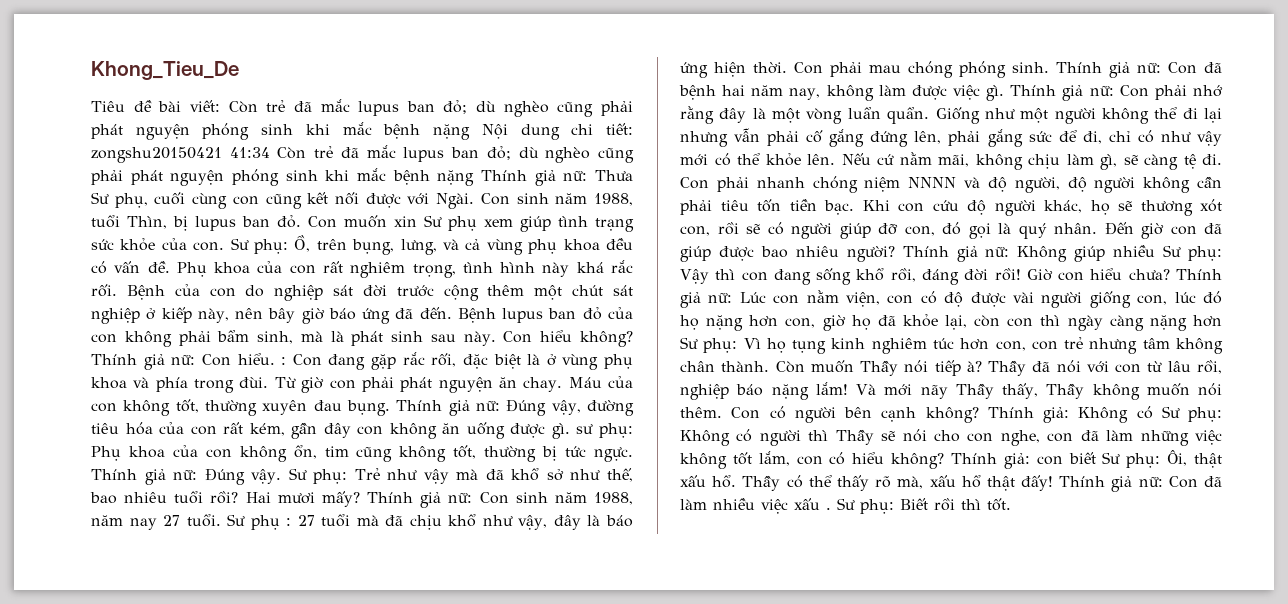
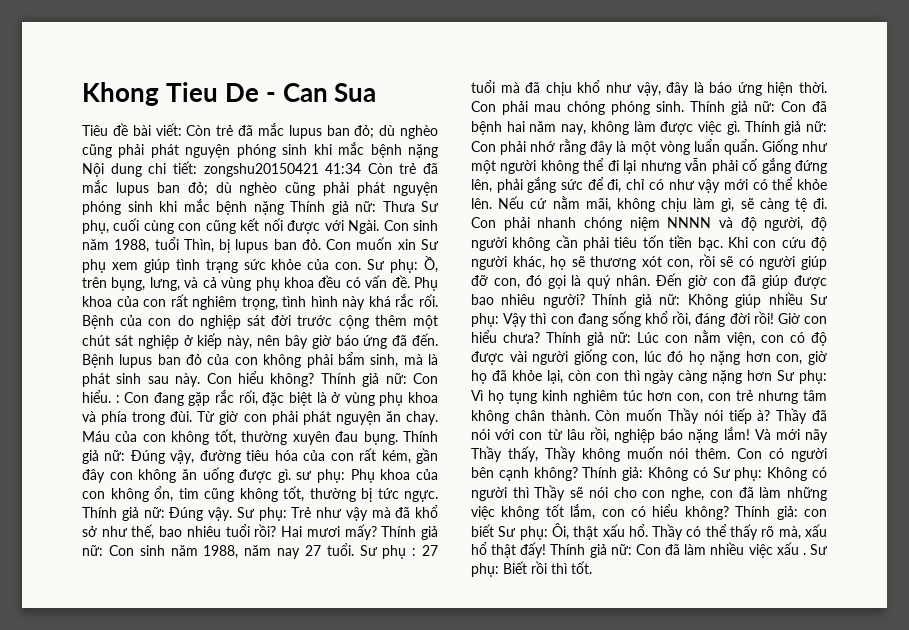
- Khong_Tieu_De
+ Khong Tieu De - Can Sua

